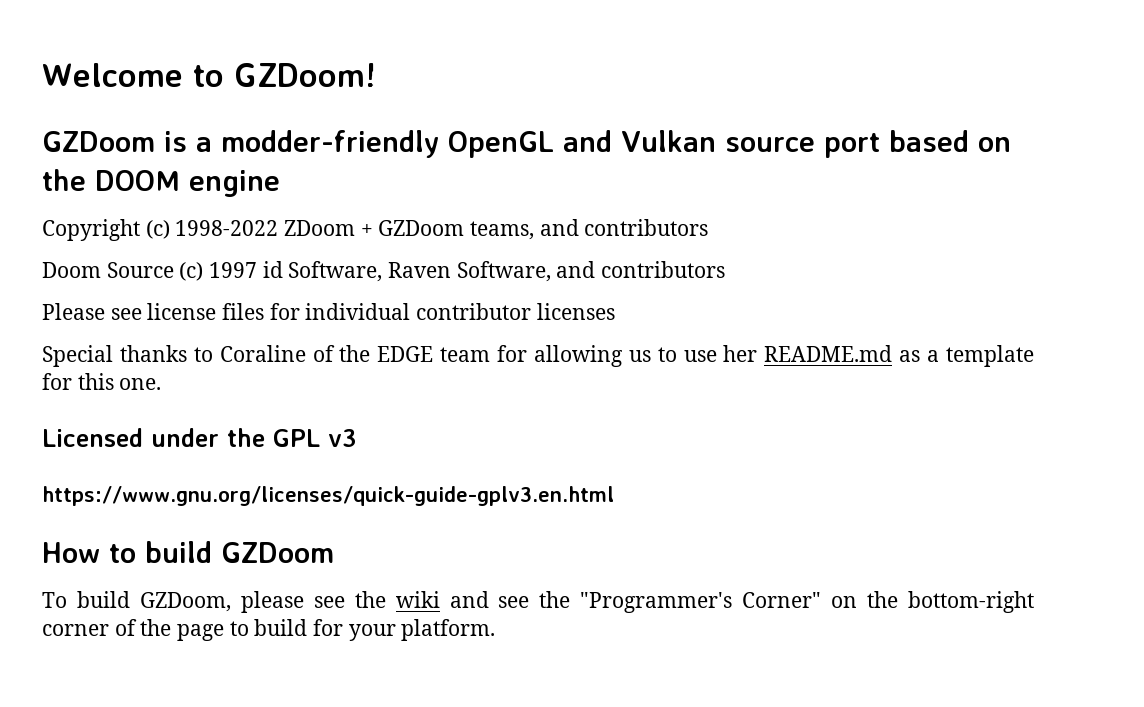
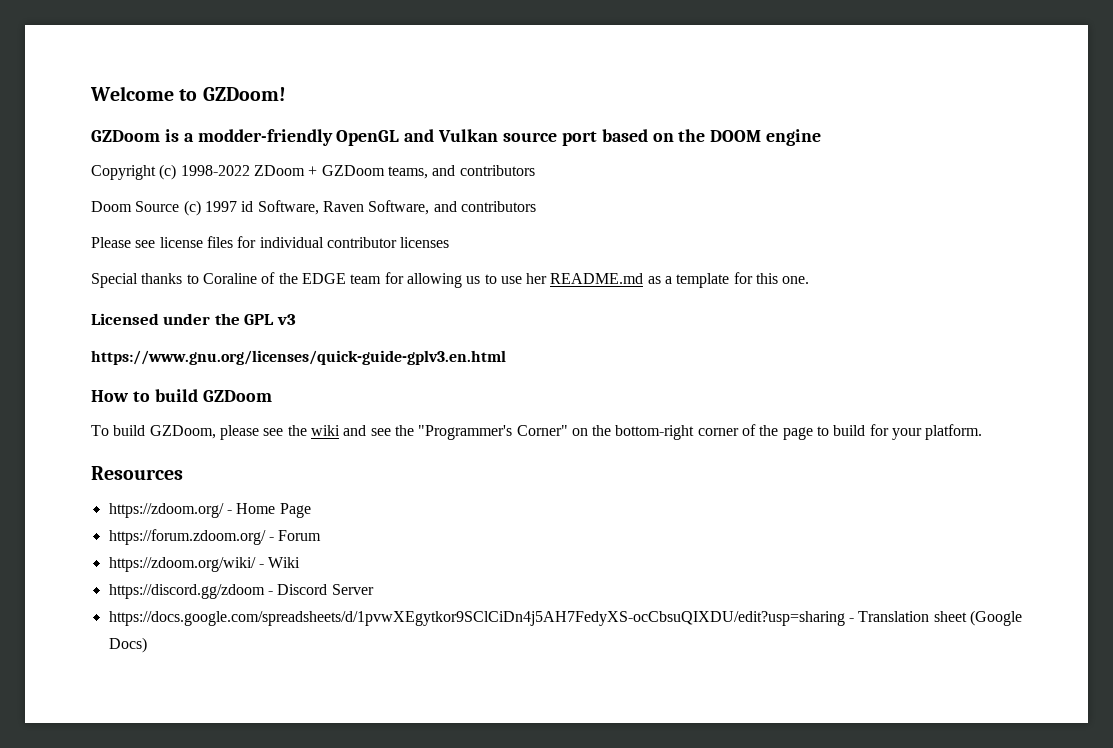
+ Resources
+ https://zdoom.org/ - Home Page
+ https://forum.zdoom.org/ - Forum
+ https://zdoom.org/wiki/ - Wiki
+ https://discord.gg/zdoom - Discord Server
+ https://docs.google.com/spreadsheets/d/1pvwXEgytkor9SClCiDn4j5AH7FedyXS-ocCbsuQIXDU/edit?usp=sharing - Translation sheet (Google Docs)

